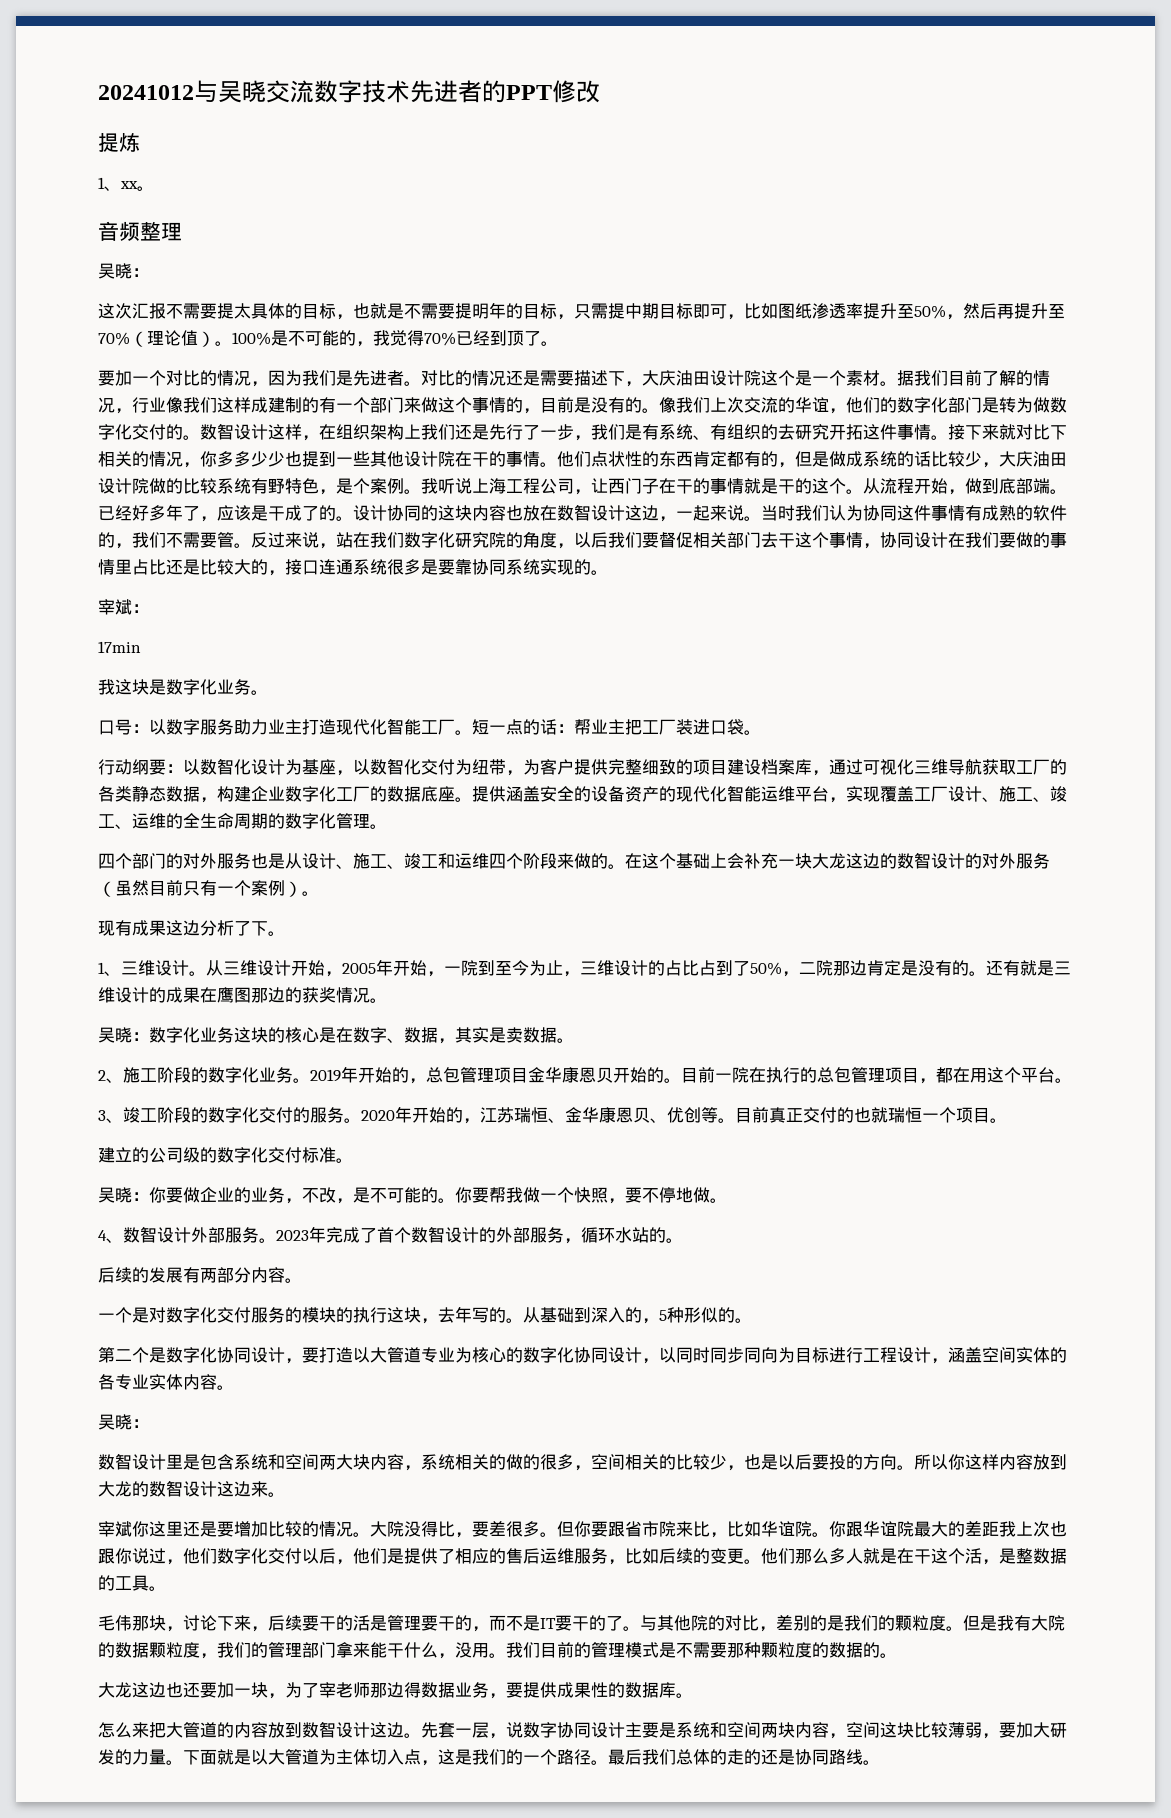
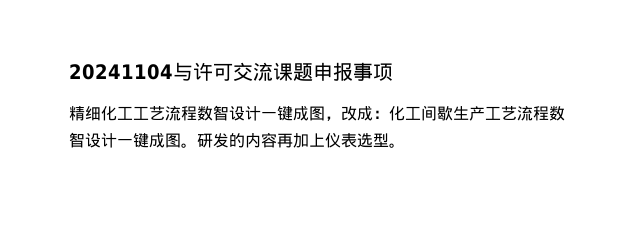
- 20241012与吴晓交流数字技术先进者的PPT修改
- 提炼
- 1、xx。
- 音频整理
- 吴晓：
- 这次汇报不需要提太具体的目标，也就是不需要提明年的目标，只需提中期目标即可，比如图纸渗透率提升至50%，然后再提升至70%（理论值）。100%是不可能的，我觉得70%已经到顶了。
- 要加一个对比的情况，因为我们是先进者。对比的情况还是需要描述下，大庆油田设计院这个是一个素材。据我们目前了解的情况，行业像我们这样成建制的有一个部门来做这个事情的，目前是没有的。像我们上次交流的华谊，他们的数字化部门是转为做数字化交付的。数智设计这样，在组织架构上我们还是先行了一步，我们是有系统、有组织的去研究开拓这件事情。接下来就对比下相关的情况，你多多少少也提到一些其他设计院在干的事情。他们点状性的东西肯定都有的，但是做成系统的话比较少，大庆油田设计院做的比较系统有野特色，是个案例。我听说上海工程公司，让西门子在干的事情就是干的这个。从流程开始，做到底部端。已经好多年了，应该是干成了的。设计协同的这块内容也放在数智设计这边，一起来说。当时我们认为协同这件事情有成熟的软件的，我们不需要管。反过来说，站在我们数字化研究院的角度，以后我们要督促相关部门去干这个事情，协同设计在我们要做的事情里占比还是比较大的，接口连通系统很多是要靠协同系统实现的。
- 宰斌：
- 17min
- 我这块是数字化业务。
- 口号：以数字服务助力业主打造现代化智能工厂。短一点的话：帮业主把工厂装进口袋。
- 行动纲要：以数智化设计为基座，以数智化交付为纽带，为客户提供完整细致的项目建设档案库，通过可视化三维导航获取工厂的各类静态数据，构建企业数字化工厂的数据底座。提供涵盖安全的设备资产的现代化智能运维平台，实现覆盖工厂设计、施工、竣工、运维的全生命周期的数字化管理。
- 四个部门的对外服务也是从设计、施工、竣工和运维四个阶段来做的。在这个基础上会补充一块大龙这边的数智设计的对外服务（虽然目前只有一个案例）。
- 现有成果这边分析了下。
- 1、三维设计。从三维设计开始，2005年开始，一院到至今为止，三维设计的占比占到了50%，二院那边肯定是没有的。还有就是三维设计的成果在鹰图那边的获奖情况。
- 吴晓：数字化业务这块的核心是在数字、数据，其实是卖数据。
- 2、施工阶段的数字化业务。2019年开始的，总包管理项目金华康恩贝开始的。目前一院在执行的总包管理项目，都在用这个平台。
- 3、竣工阶段的数字化交付的服务。2020年开始的，江苏瑞恒、金华康恩贝、优创等。目前真正交付的也就瑞恒一个项目。
- 建立的公司级的数字化交付标准。
- 吴晓：你要做企业的业务，不改，是不可能的。你要帮我做一个快照，要不停地做。
- 4、数智设计外部服务。2023年完成了首个数智设计的外部服务，循环水站的。
- 后续的发展有两部分内容。
- 一个是对数字化交付服务的模块的执行这块，去年写的。从基础到深入的，5种形似的。
- 第二个是数字化协同设计，要打造以大管道专业为核心的数字化协同设计，以同时同步同向为目标进行工程设计，涵盖空间实体的各专业实体内容。
- 吴晓：
- 数智设计里是包含系统和空间两大块内容，系统相关的做的很多，空间相关的比较少，也是以后要投的方向。所以你这样内容放到大龙的数智设计这边来。
- 宰斌你这里还是要增加比较的情况。大院没得比，要差很多。但你要跟省市院来比，比如华谊院。你跟华谊院最大的差距我上次也跟你说过，他们数字化交付以后，他们是提供了相应的售后运维服务，比如后续的变更。他们那么多人就是在干这个活，是整数据的工具。
- 毛伟那块，讨论下来，后续要干的活是管理要干的，而不是IT要干的了。与其他院的对比，差别的是我们的颗粒度。但是我有大院的数据颗粒度，我们的管理部门拿来能干什么，没用。我们目前的管理模式是不需要那种颗粒度的数据的。
- 大龙这边也还要加一块，为了宰老师那边得数据业务，要提供成果性的数据库。
- 怎么来把大管道的内容放到数智设计这边。先套一层，说数字协同设计主要是系统和空间两块内容，空间这块比较薄弱，要加大研发的力量。下面就是以大管道为主体切入点，这是我们的一个路径。最后我们总体的走的还是协同路线。
+ 20241104与许可交流课题申报事项
+ 精细化工工艺流程数智设计一键成图，改成：化工间歇生产工艺流程数智设计一键成图。研发的内容再加上仪表选型。

